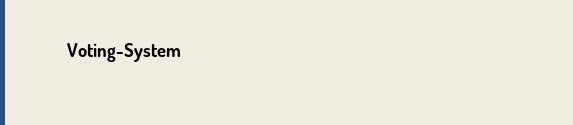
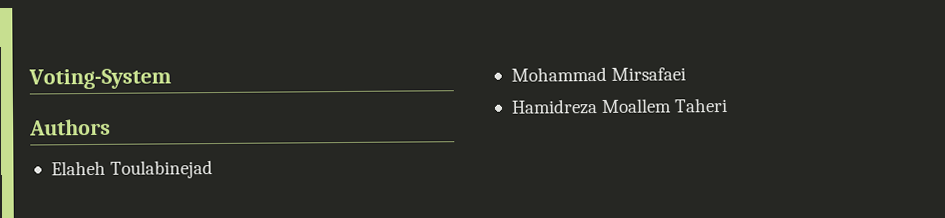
+ Authors
+ Elaheh Toulabinejad
+ Mohammad Mirsafaei
+ Hamidreza Moallem Taheri

